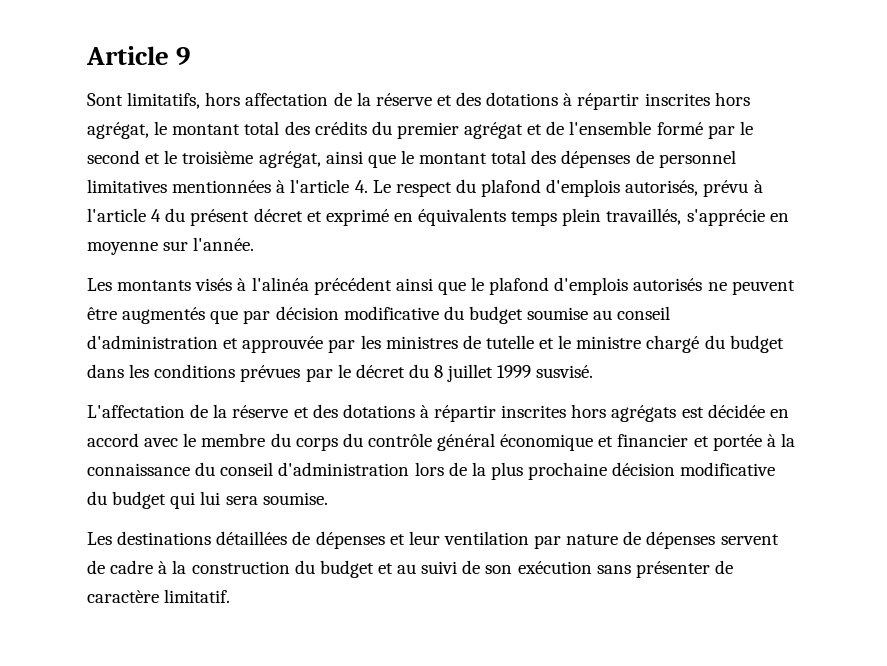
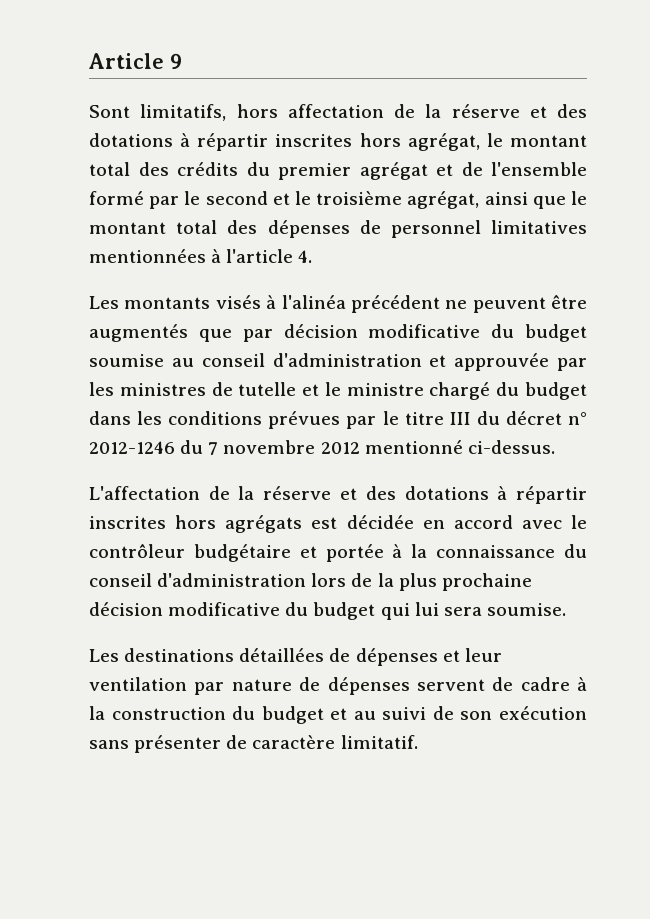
- Sont limitatifs, hors affectation de la réserve et des dotations à répartir inscrites hors agrégat, le montant total des crédits du premier agrégat et de l'ensemble formé par le second et le troisième agrégat, ainsi que le montant total des dépenses de personnel limitatives mentionnées à l'article 4. Le respect du plafond d'emplois autorisés, prévu à l'article 4 du présent décret et exprimé en équivalents temps plein travaillés, s'apprécie en moyenne sur l'année.
+ Sont limitatifs, hors affectation de la réserve et des dotations à répartir inscrites hors agrégat, le montant total des crédits du premier agrégat et de l'ensemble formé par le second et le troisième agrégat, ainsi que le montant total des dépenses de personnel limitatives mentionnées à l'article 4.
- Les montants visés à l'alinéa précédent ainsi que le plafond d'emplois autorisés ne peuvent être augmentés que par décision modificative du budget soumise au conseil d'administration et approuvée par les ministres de tutelle et le ministre chargé du budget dans les conditions prévues par le décret du 8 juillet 1999 susvisé.
+ Les montants visés à l'alinéa précédent ne peuvent être augmentés que par décision modificative du budget soumise au conseil d'administration et approuvée par les ministres de tutelle et le ministre chargé du budget dans les conditions prévues par le titre III du décret n° 2012-1246 du 7 novembre 2012 mentionné ci-dessus.
- L'affectation de la réserve et des dotations à répartir inscrites hors agrégats est décidée en accord avec le membre du corps du contrôle général économique et financier et portée à la connaissance du conseil d'administration lors de la plus prochaine décision modificative du budget qui lui sera soumise.
+ L'affectation de la réserve et des dotations à répartir inscrites hors agrégats est décidée en accord avec le contrôleur budgétaire et portée à la connaissance du conseil d'administration lors de la plus prochaine décision modificative du budget qui lui sera soumise.

